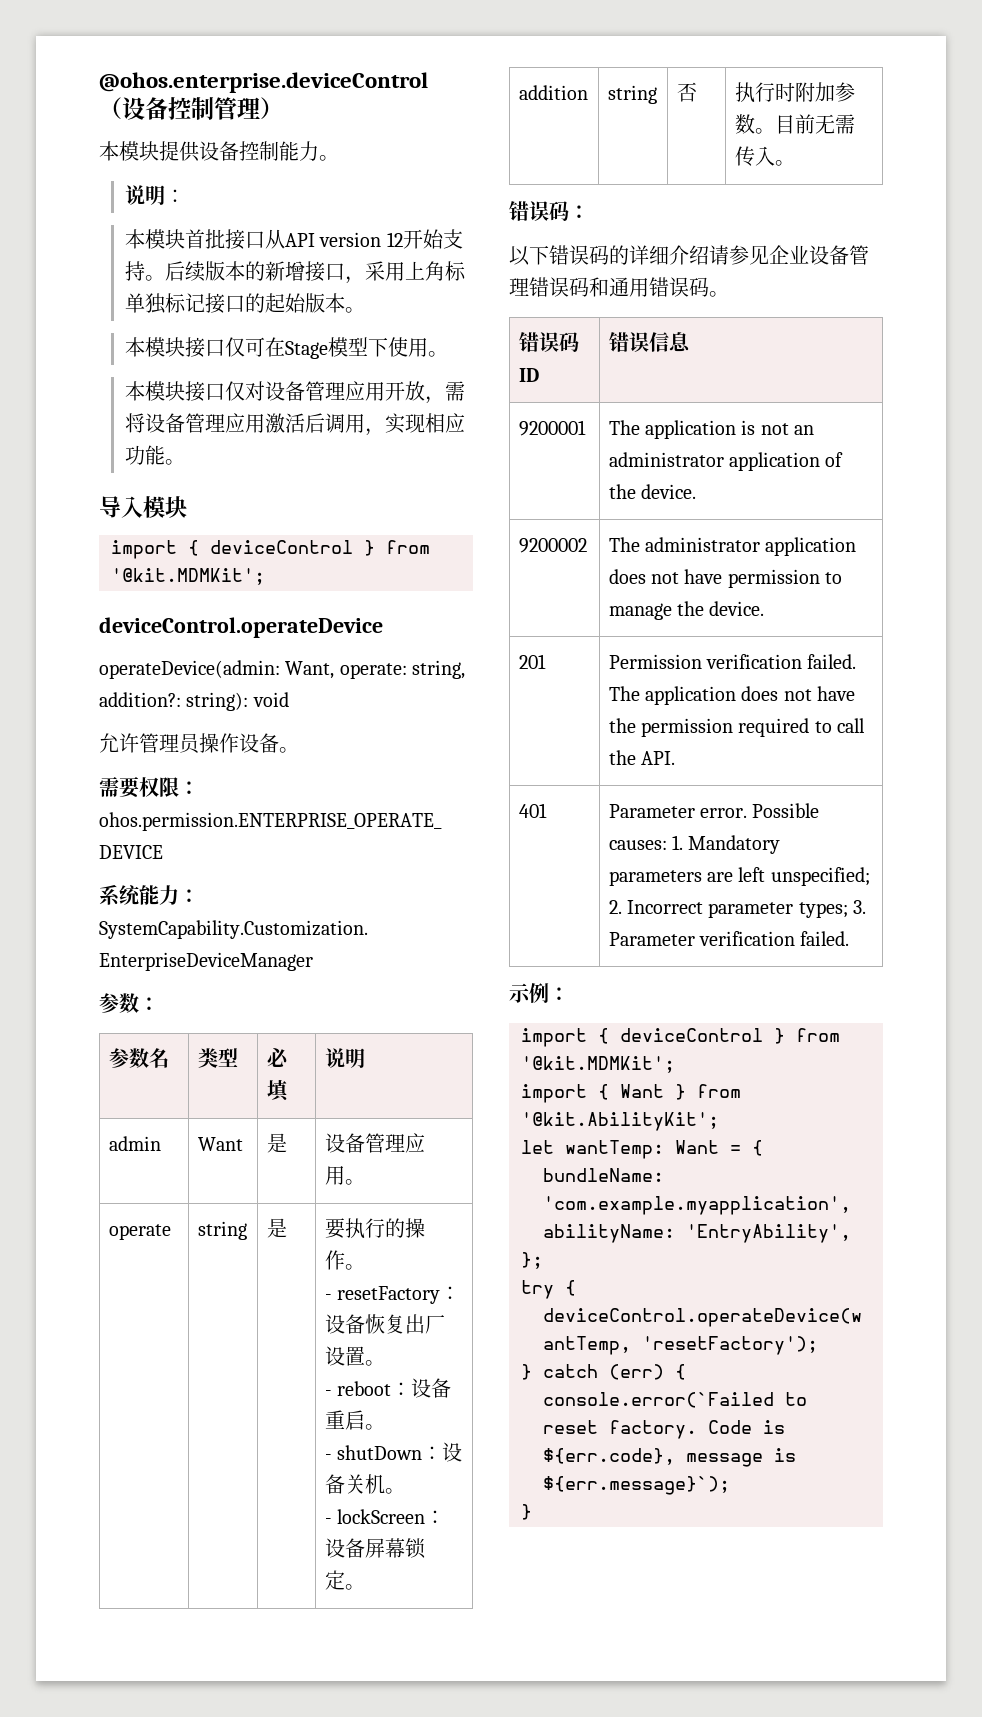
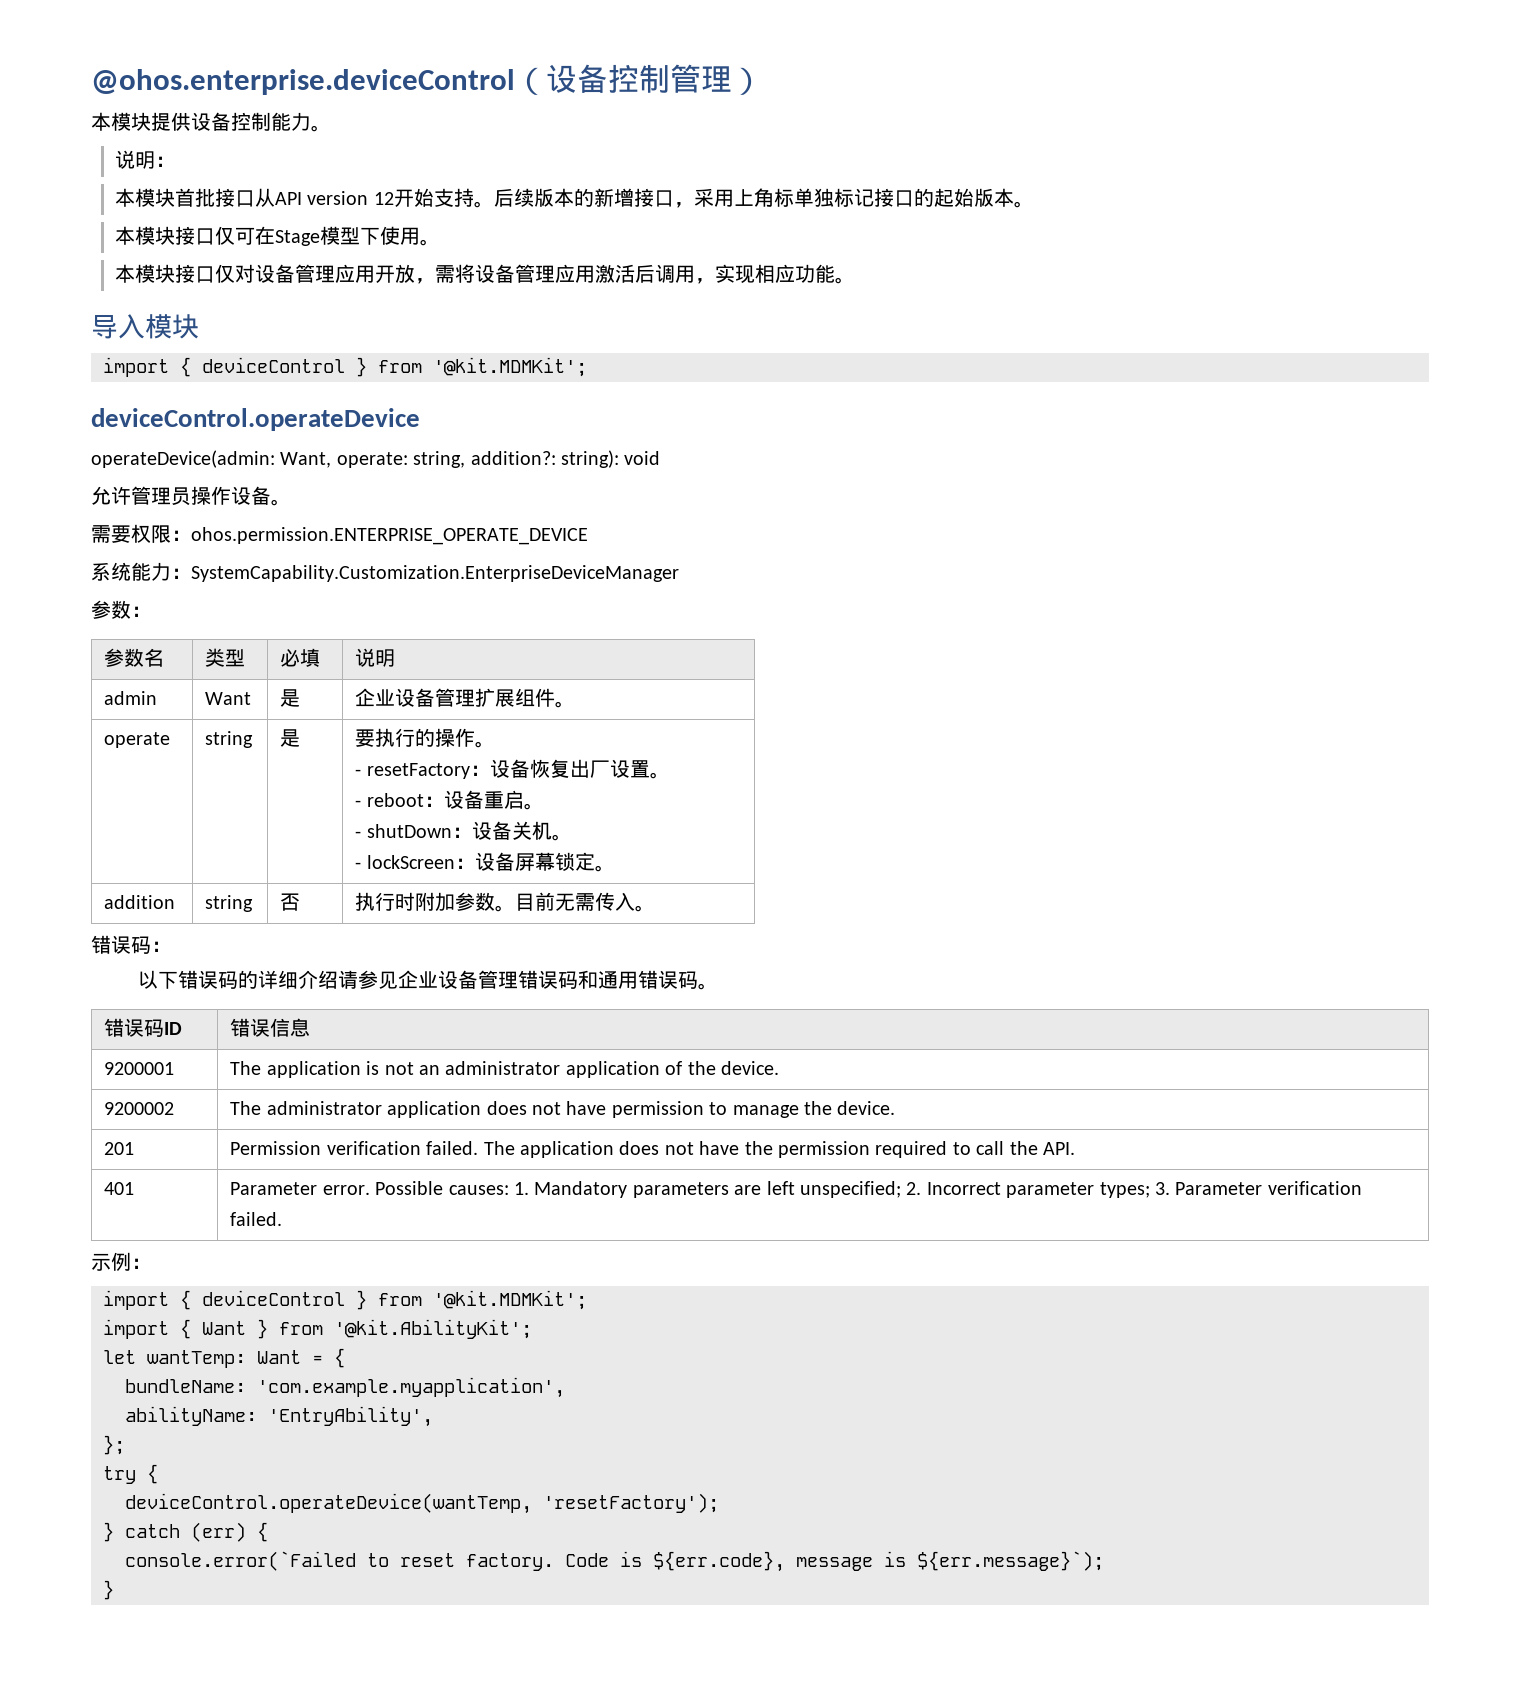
- admin | Want | 是 | 设备管理应用。
+ admin | Want | 是 | 企业设备管理扩展组件。

